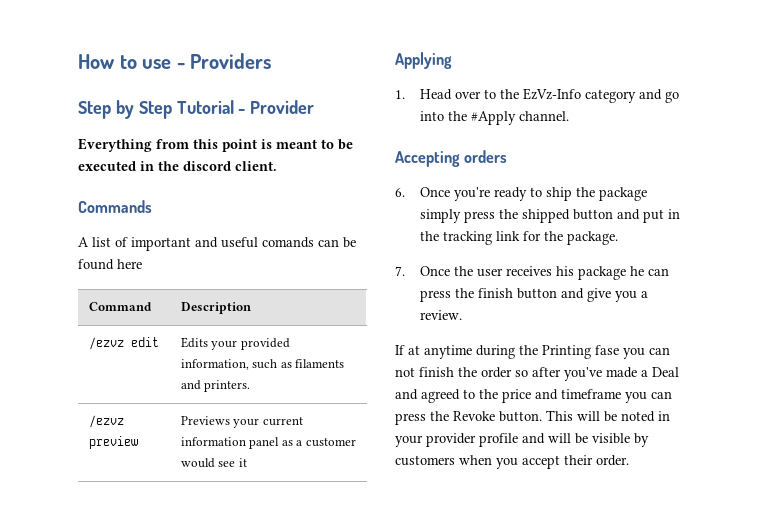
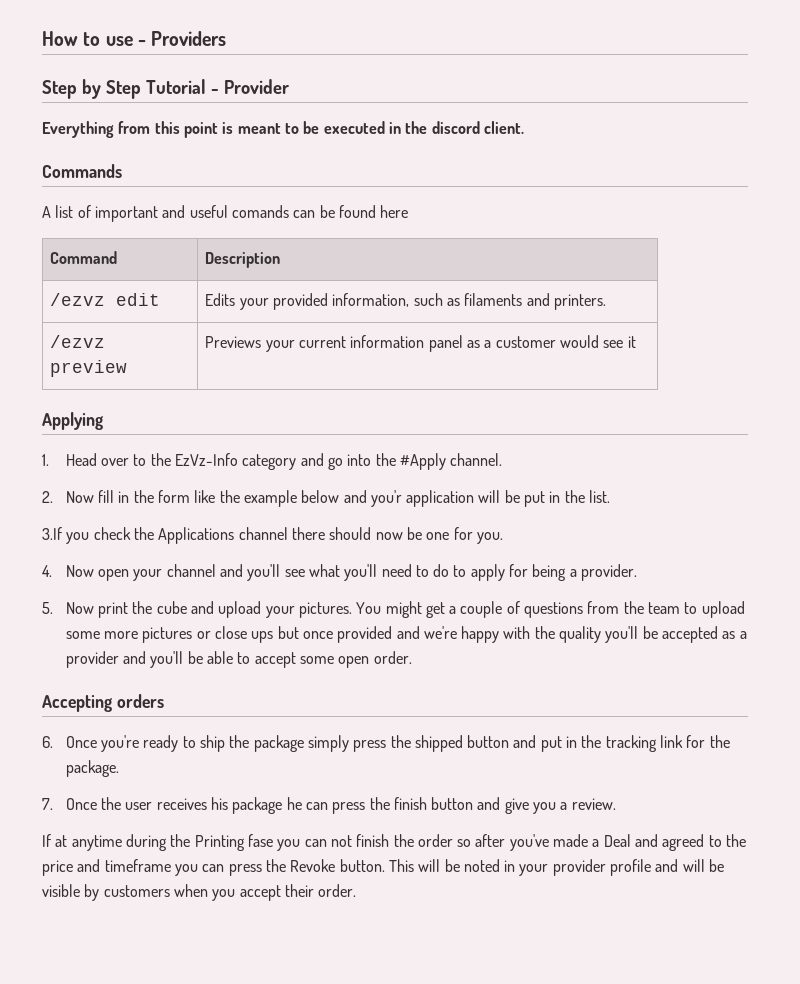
+ 2. Now fill in the form like the example below and you'r application will be put in the list.
+ 3.If you check the Applications channel there should now be one for you.
+ 4. Now open your channel and you'll see what you'll need to do to apply for being a provider.
+ 5. Now print the cube and upload your pictures. You might get a couple of questions from the team to upload some more pictures or close ups but once provided and we're happy with the quality you'll be accepted as a provider and you'll be able to accept some open order.

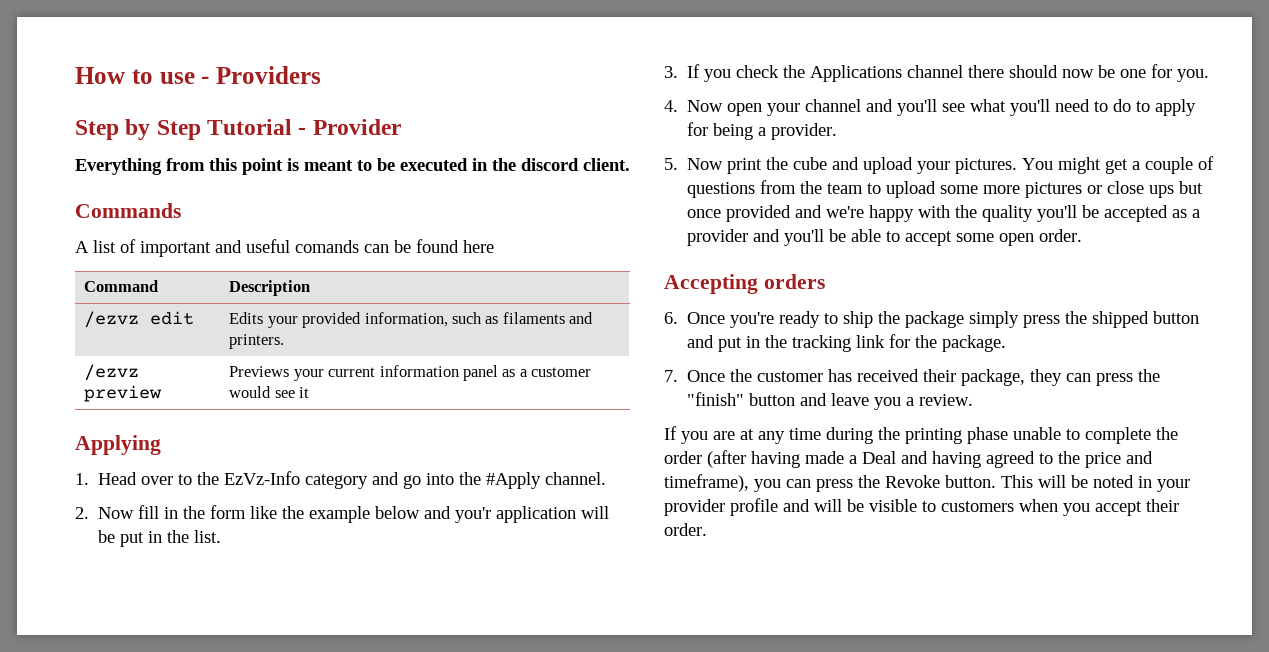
- 3.If you check the Applications channel there should now be one for you.
+ 3. If you check the Applications channel there should now be one for you.
- 7. Once the user receives his package he can press the finish button and give you a review.
+ 7. Once the customer has received their package, they can press the "finish" button and leave you a review.
- If at anytime during the Printing fase you can not finish the order so after you've made a Deal and agreed to the price and timeframe you can press the Revoke button.
+ If you are at any time during the printing phase unable to complete the order (after having made a Deal and having agreed to the price and timeframe), you can press the Revoke button.
- This will be noted in your provider profile and will be visible by customers when you accept their order.
+ This will be noted in your provider profile and will be visible to customers when you accept their order.

